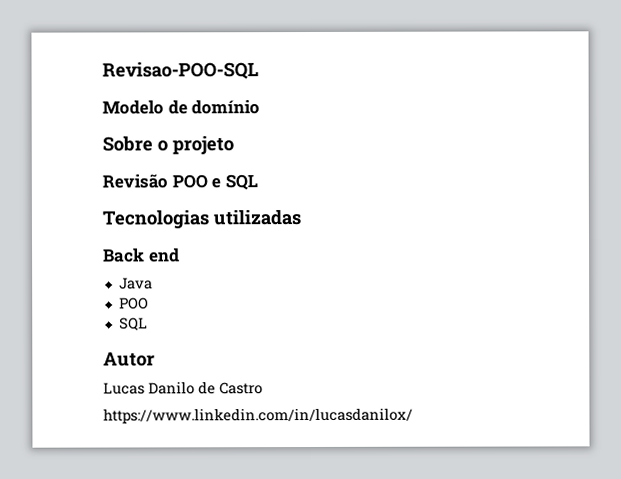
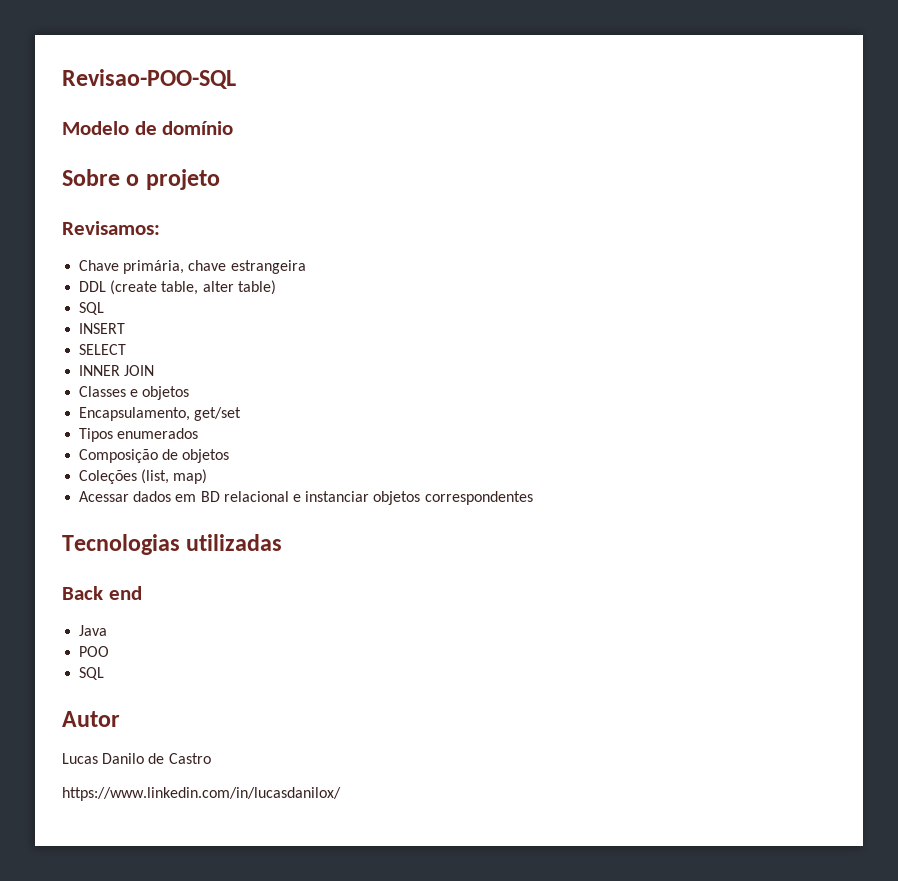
- Revisão POO e SQL
+ Revisamos:
+ Chave primária, chave estrangeira
+ DDL (create table, alter table)
+ SQL
+ INSERT
+ SELECT
+ INNER JOIN
+ Classes e objetos
+ Encapsulamento, get/set
+ Tipos enumerados
+ Composição de objetos
+ Coleções (list, map)
+ Acessar dados em BD relacional e instanciar objetos correspondentes

